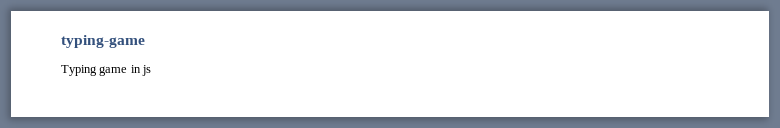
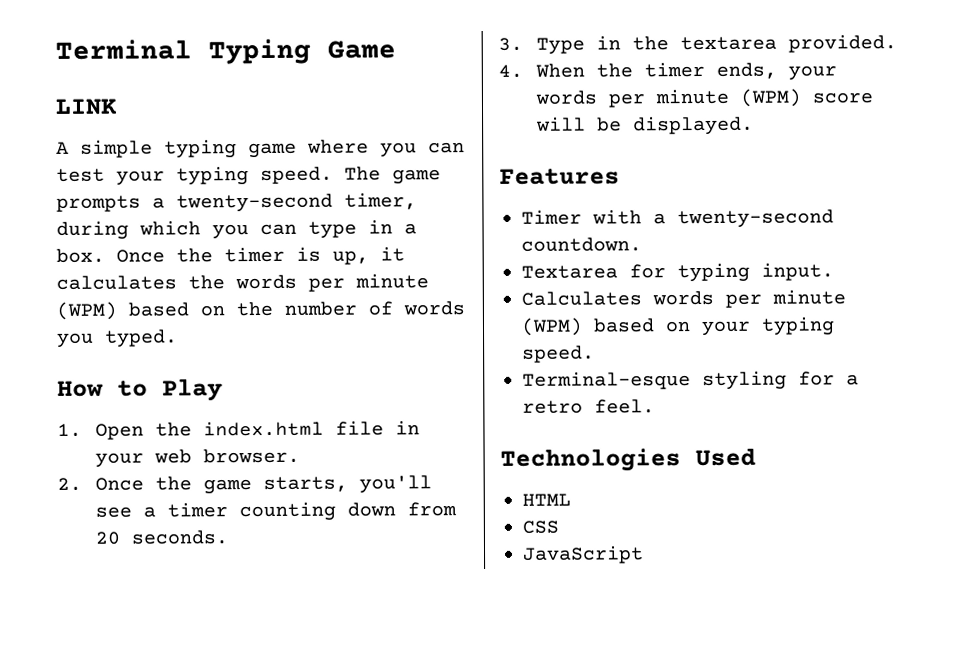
- typing-game
- Typing game in js
+ Terminal Typing Game
+ LINK
+ A simple typing game where you can test your typing speed. The game prompts a twenty-second timer, during which you can type in a box. Once the timer is up, it calculates the words per minute (WPM) based on the number of words you typed.
+ How to Play
+ 1. Open the index.html file in your web browser.
+ 2. Once the game starts, you'll see a timer counting down from 20 seconds.
+ 3. Type in the textarea provided.
+ 4. When the timer ends, your words per minute (WPM) score will be displayed.
+ Features
+ Timer with a twenty-second countdown.
+ Textarea for typing input.
+ Calculates words per minute (WPM) based on your typing speed.
+ Terminal-esque styling for a retro feel.
+ Technologies Used
+ HTML
+ CSS
+ JavaScript

